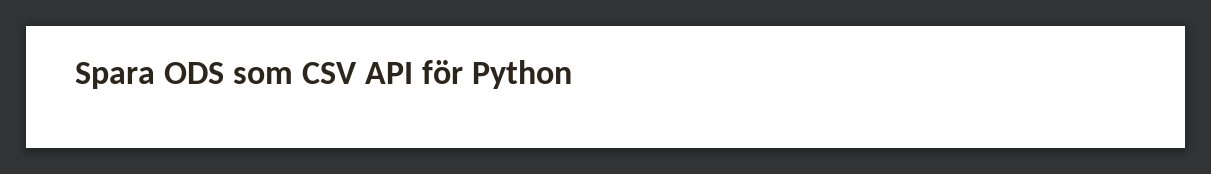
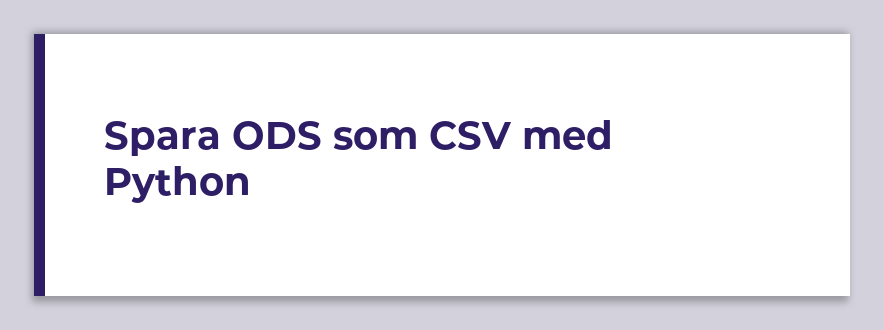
- Spara ODS som CSV API för Python
+ Spara ODS som CSV med Python

